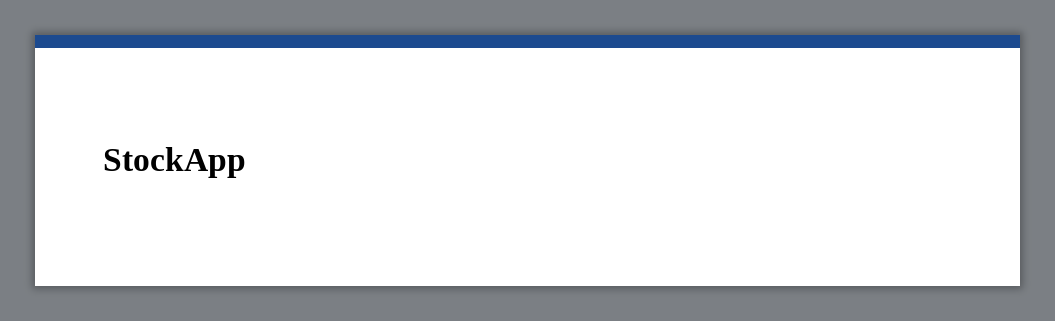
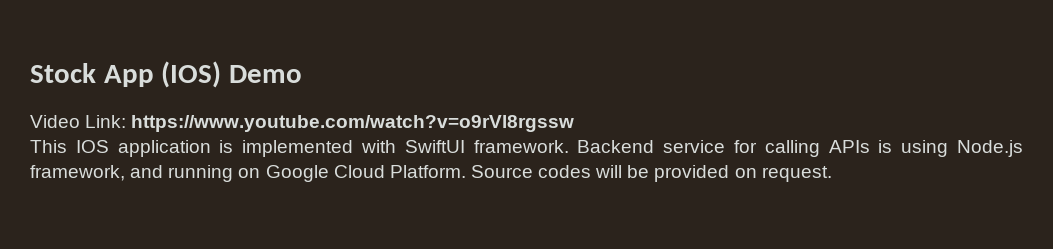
- StockApp
+ Stock App (IOS) Demo
+ Video Link: https://www.youtube.com/watch?v=o9rVl8rgssw
+ This IOS application is implemented with SwiftUI framework. Backend service for calling APIs is using Node.js framework, and running on Google Cloud Platform. Source codes will be provided on request.

